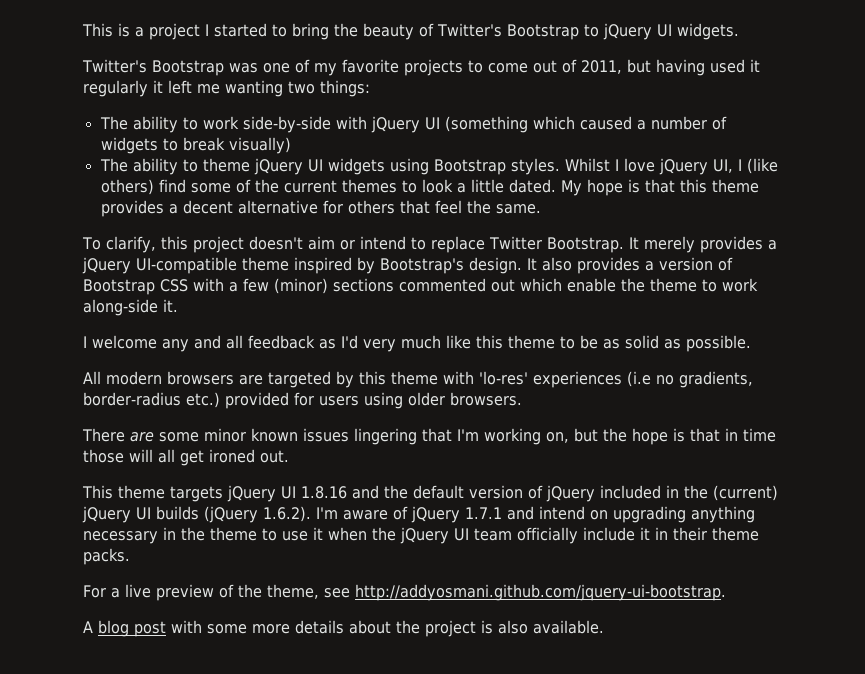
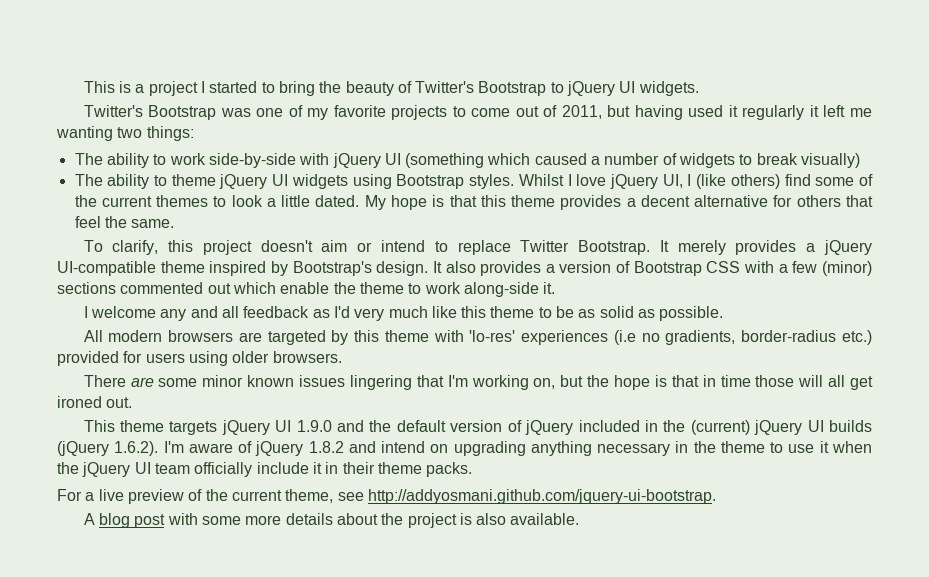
- This theme targets jQuery UI 1.8.16 and the default version of jQuery included in the (current) jQuery UI builds (jQuery 1.6.2). I'm aware of jQuery 1.7.1 and intend on upgrading anything necessary in the theme to use it when the jQuery UI team officially include it in their theme packs.
+ This theme targets jQuery UI 1.9.0 and the default version of jQuery included in the (current) jQuery UI builds (jQuery 1.6.2). I'm aware of jQuery 1.8.2 and intend on upgrading anything necessary in the theme to use it when the jQuery UI team officially include it in their theme packs.
- For a live preview of the theme, see http://addyosmani.github.com/jquery-ui-bootstrap.
+ For a live preview of the current theme, see http://addyosmani.github.com/jquery-ui-bootstrap.

